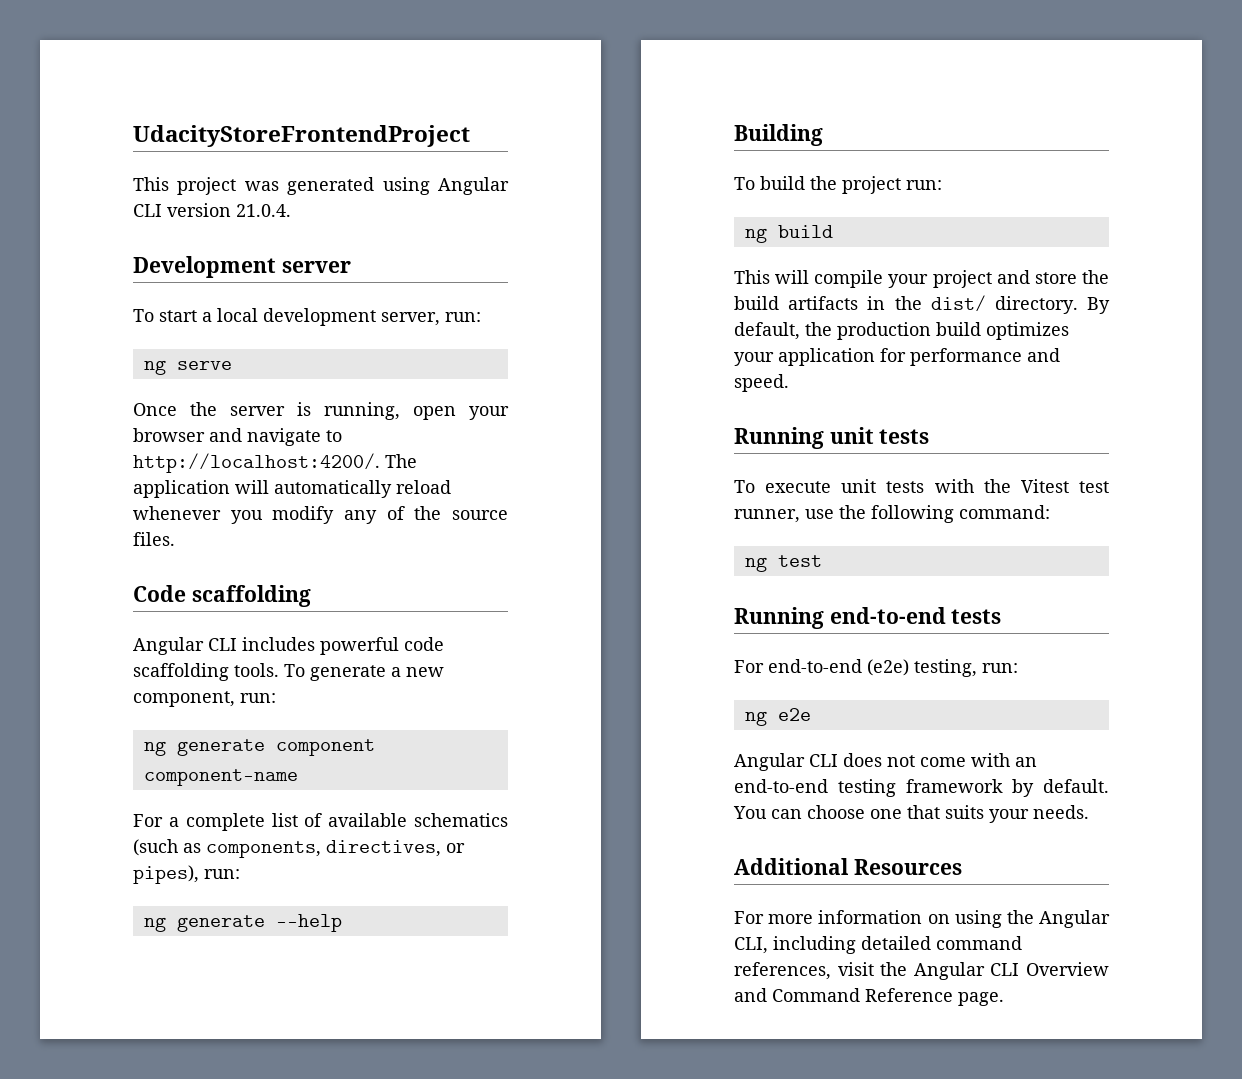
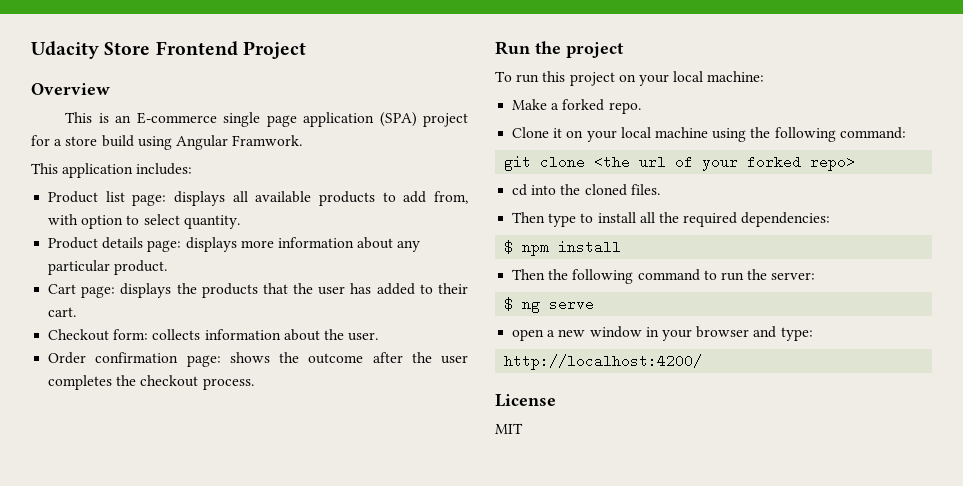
- UdacityStoreFrontendProject
- This project was generated using Angular CLI version 21.0.4.
- Development server
- To start a local development server, run:
- ng serve
- Once the server is running, open your browser and navigate to http://localhost:4200/. The application will automatically reload whenever you modify any of the source files.
- Code scaffolding
- Angular CLI includes powerful code scaffolding tools. To generate a new component, run:
- ng generate component component-name
- For a complete list of available schematics (such as components, directives, or pipes), run:
- ng generate --help
- Building
- To build the project run:
- ng build
- This will compile your project and store the build artifacts in the dist/ directory. By default, the production build optimizes your application for performance and speed.
- Running unit tests
- To execute unit tests with the Vitest test runner, use the following command:
- ng test
- Running end-to-end tests
- For end-to-end (e2e) testing, run:
- ng e2e
- Angular CLI does not come with an end-to-end testing framework by default. You can choose one that suits your needs.
- Additional Resources
- For more information on using the Angular CLI, including detailed command references, visit the Angular CLI Overview and Command Reference page.
+ Udacity Store Frontend Project
+ Overview
+ This is an E-commerce single page application (SPA) project for a store build using Angular Framwork.
+ This application includes:
+ Product list page: displays all available products to add from, with option to select quantity.
+ Product details page: displays more information about any particular product.
+ Cart page: displays the products that the user has added to their cart.
+ Checkout form: collects information about the user.
+ Order confirmation page: shows the outcome after the user completes the checkout process.
+ Run the project
+ To run this project on your local machine:
+ Make a forked repo.
+ Clone it on your local machine using the following command:
+ git clone <the url of your forked repo>
+ cd into the cloned files.
+ Then type to install all the required dependencies:
+ $ npm install
+ Then the following command to run the server:
+ $ ng serve
+ open a new window in your browser and type:
+ http://localhost:4200/
+ License
+ MIT

